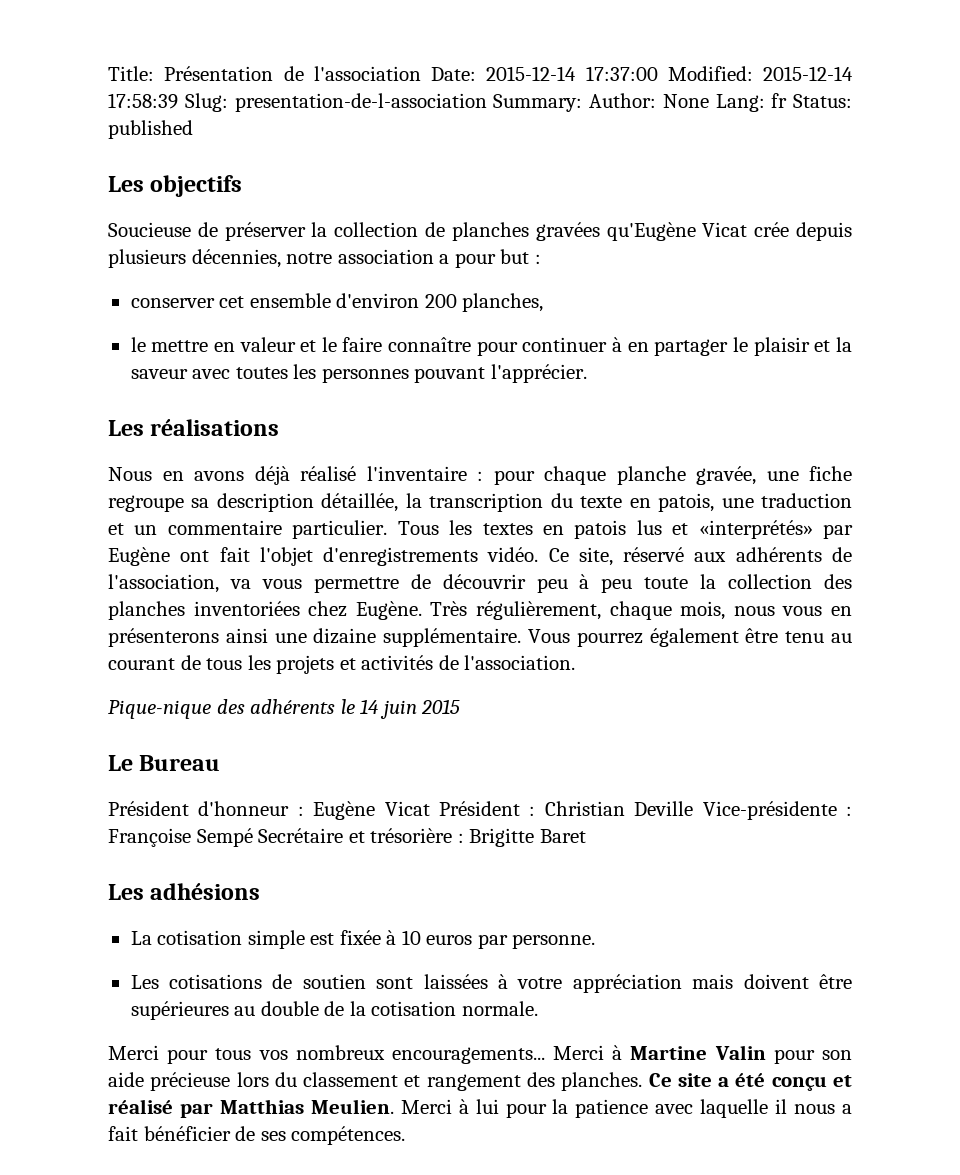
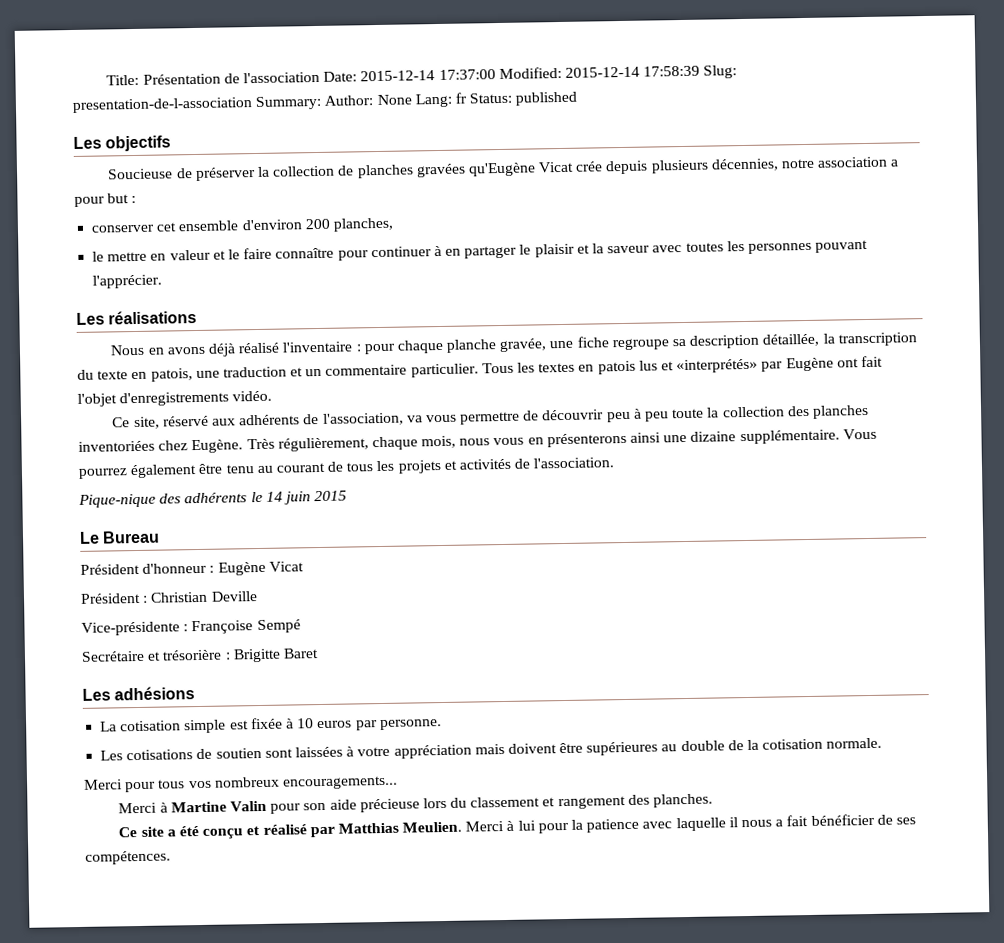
- Tous les textes en patois lus et «interprétés» par Eugène ont fait l'objet d'enregistrements vidéo. Ce site, réservé aux adhérents de l'association, va vous permettre de découvrir peu à peu toute la collection des planches inventoriées chez Eugène.
+ Tous les textes en patois lus et «interprétés» par Eugène ont fait l'objet d'enregistrements vidéo.
+ Ce site, réservé aux adhérents de l'association, va vous permettre de découvrir peu à peu toute la collection des planches inventoriées chez Eugène.
- Président d'honneur : Eugène Vicat Président : Christian Deville Vice-présidente : Françoise Sempé Secrétaire et trésorière : Brigitte Baret
+ Président d'honneur : Eugène Vicat
+ Président : Christian Deville
+ Vice-présidente : Françoise Sempé
+ Secrétaire et trésorière : Brigitte Baret
- Merci pour tous vos nombreux encouragements... Merci à Martine Valin pour son aide précieuse lors du classement et rangement des planches. Ce site a été conçu et réalisé par Matthias Meulien.
+ Merci pour tous vos nombreux encouragements...
+ Merci à Martine Valin pour son aide précieuse lors du classement et rangement des planches.
+ Ce site a été conçu et réalisé par Matthias Meulien.

